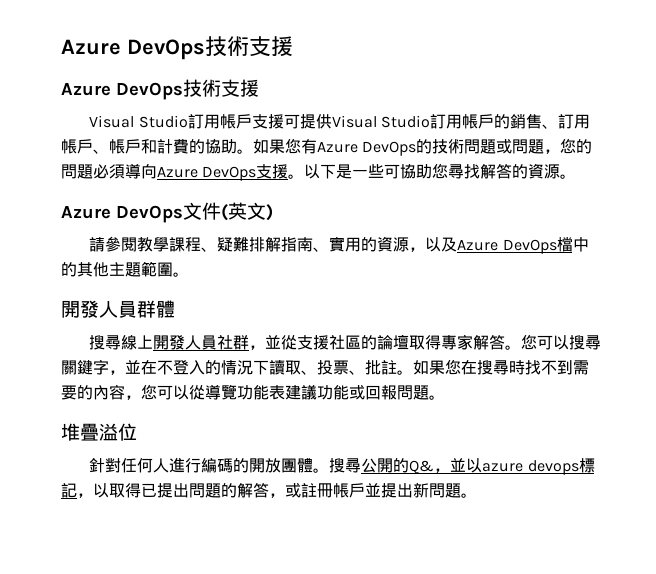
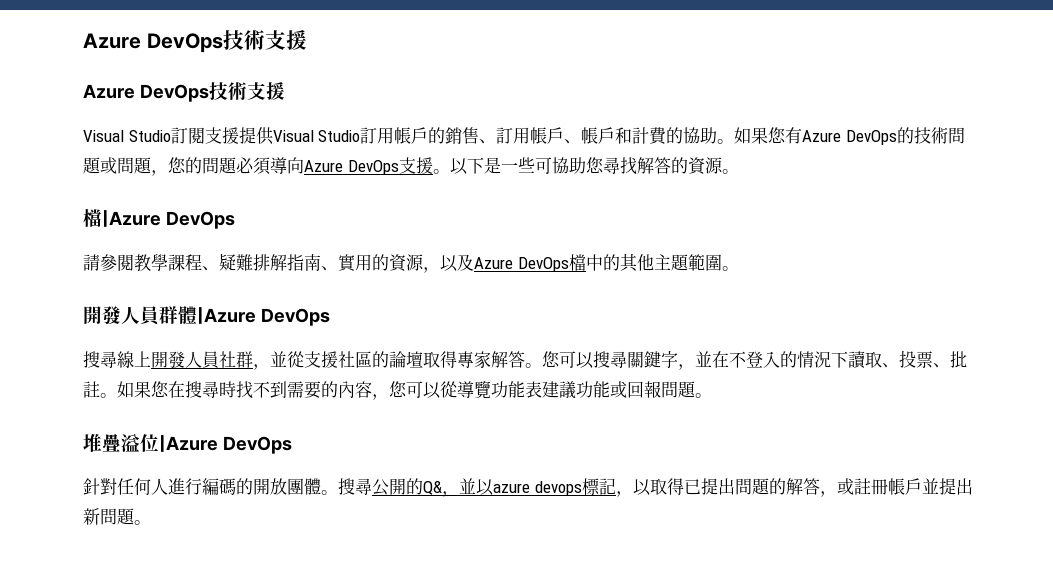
- Visual Studio訂用帳戶支援可提供Visual Studio訂用帳戶的銷售、訂用帳戶、帳戶和計費的協助。
+ Visual Studio訂閱支援提供Visual Studio訂用帳戶的銷售、訂用帳戶、帳戶和計費的協助。
- Azure DevOps文件(英文)
+ 檔|Azure DevOps
- 開發人員群體
+ 開發人員群體|Azure DevOps
- 堆疊溢位
+ 堆疊溢位|Azure DevOps

